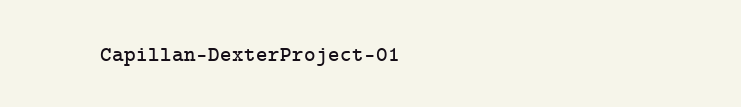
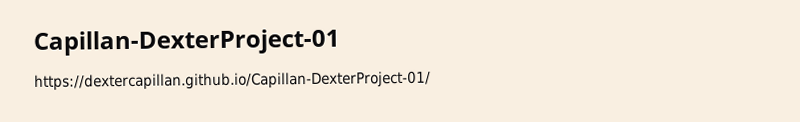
+ https://dextercapillan.github.io/Capillan-DexterProject-01/

